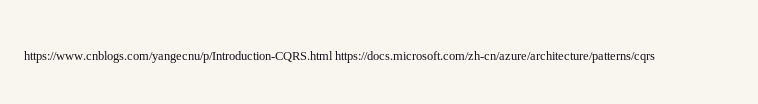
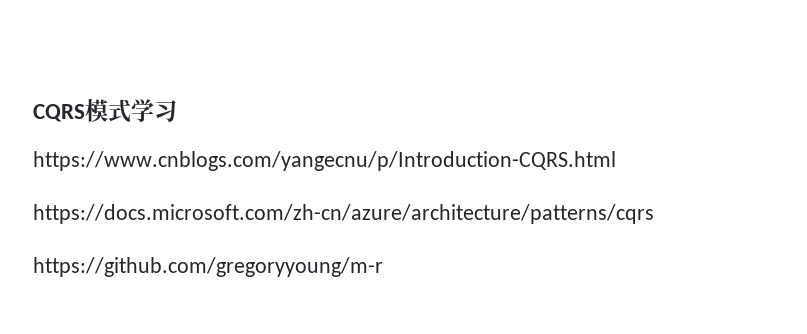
+ CQRS模式学习
- https://www.cnblogs.com/yangecnu/p/Introduction-CQRS.html https://docs.microsoft.com/zh-cn/azure/architecture/patterns/cqrs
+ https://www.cnblogs.com/yangecnu/p/Introduction-CQRS.html
+ https://docs.microsoft.com/zh-cn/azure/architecture/patterns/cqrs
+ https://github.com/gregoryyoung/m-r

